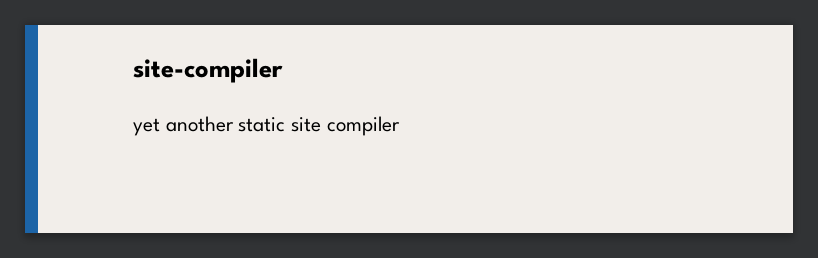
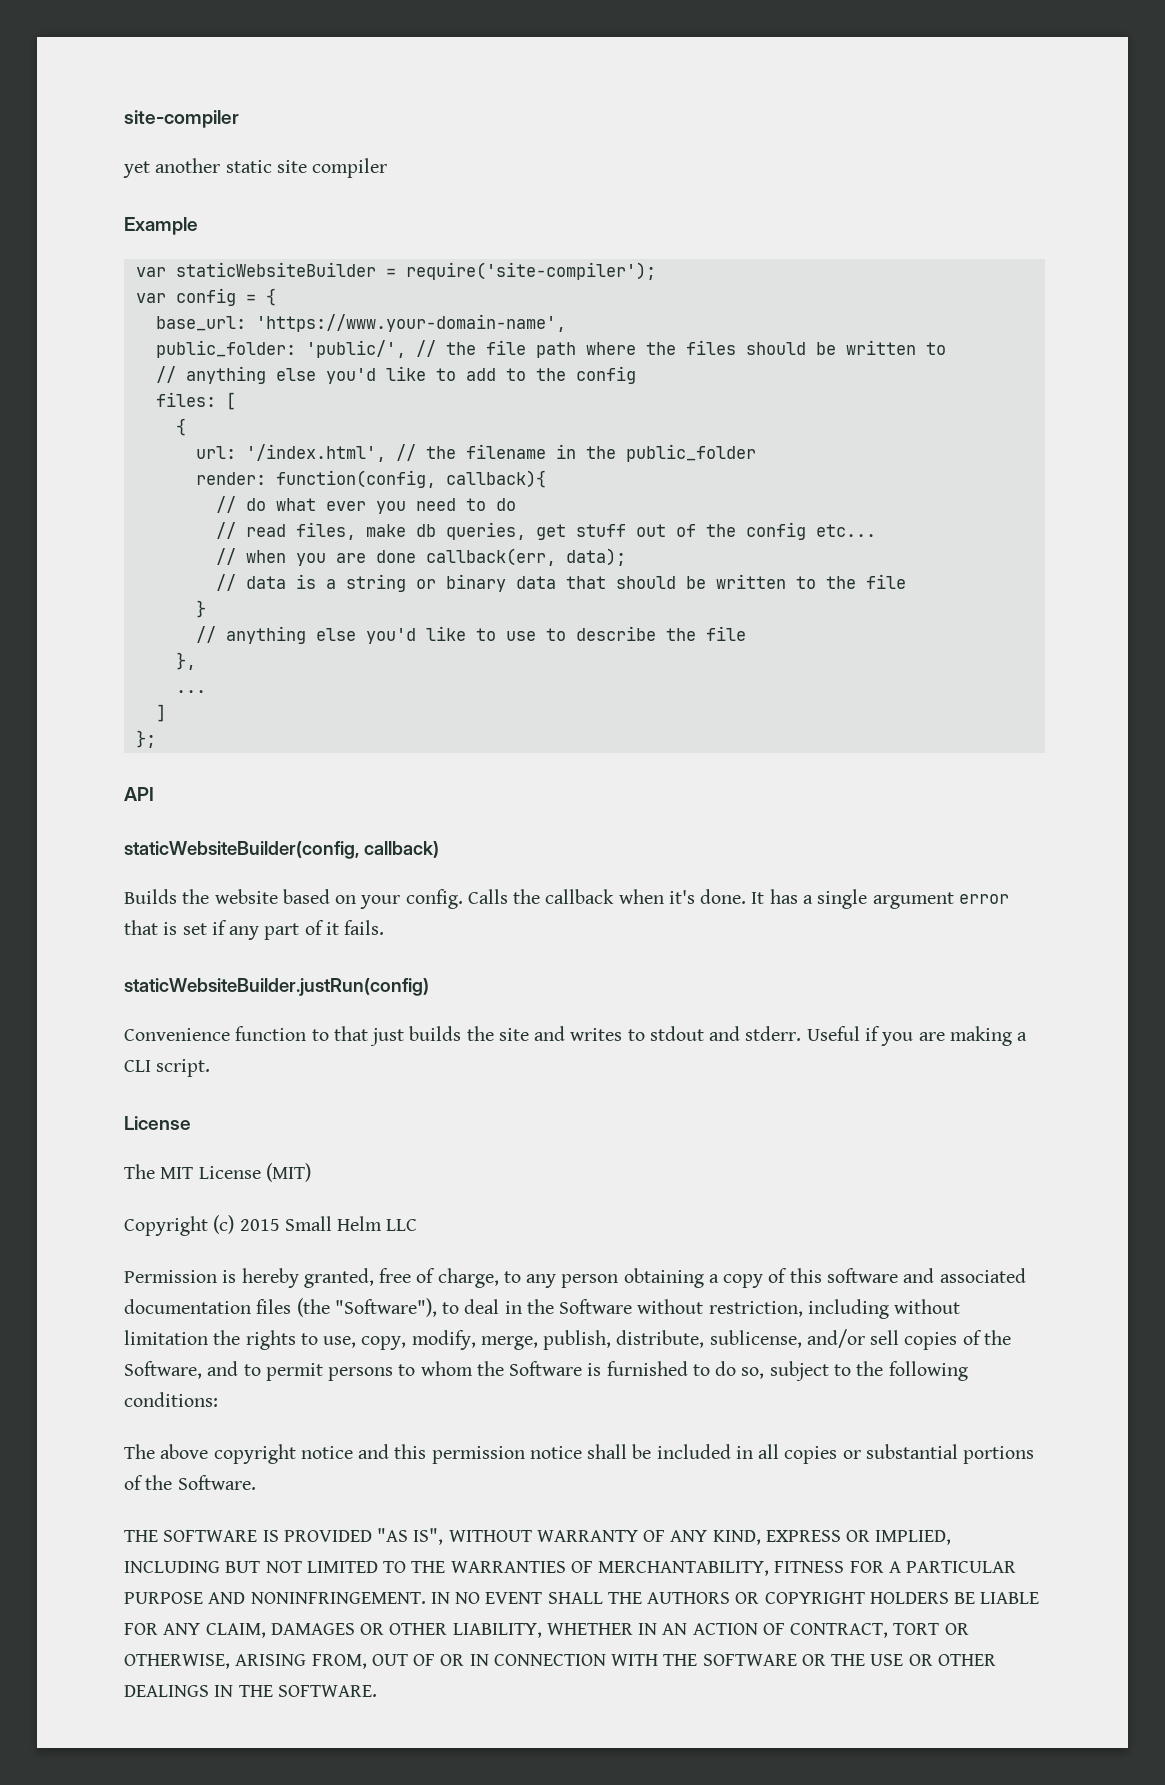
+ Example
+ var staticWebsiteBuilder = require('site-compiler');
+ var config = {
+ base_url: 'https://www.your-domain-name',
+ public_folder: 'public/', // the file path where the files should be written to
+ // anything else you'd like to add to the config
+ files: [
+ {
+ url: '/index.html', // the filename in the public_folder
+ render: function(config, callback){
+ // do what ever you need to do
+ // read files, make db queries, get stuff out of the config etc...
+ // when you are done callback(err, data);
+ // data is a string or binary data that should be written to the file
+ }
+ // anything else you'd like to use to describe the file
+ },
+ ...
+ ]
+ };
+ API
+ staticWebsiteBuilder(config, callback)
+ Builds the website based on your config. Calls the callback when it's done. It has a single argument error that is set if any part of it fails.
+ staticWebsiteBuilder.justRun(config)
+ Convenience function to that just builds the site and writes to stdout and stderr. Useful if you are making a CLI script.
+ License
+ The MIT License (MIT)
+ Copyright (c) 2015 Small Helm LLC
+ Permission is hereby granted, free of charge, to any person obtaining a copy of this software and associated documentation files (the "Software"), to deal in the Software without restriction, including without limitation the rights to use, copy, modify, merge, publish, distribute, sublicense, and/or sell copies of the Software, and to permit persons to whom the Software is furnished to do so, subject to the following conditions:
+ The above copyright notice and this permission notice shall be included in all copies or substantial portions of the Software.
+ THE SOFTWARE IS PROVIDED "AS IS", WITHOUT WARRANTY OF ANY KIND, EXPRESS OR IMPLIED, INCLUDING BUT NOT LIMITED TO THE WARRANTIES OF MERCHANTABILITY, FITNESS FOR A PARTICULAR PURPOSE AND NONINFRINGEMENT. IN NO EVENT SHALL THE AUTHORS OR COPYRIGHT HOLDERS BE LIABLE FOR ANY CLAIM, DAMAGES OR OTHER LIABILITY, WHETHER IN AN ACTION OF CONTRACT, TORT OR OTHERWISE, ARISING FROM, OUT OF OR IN CONNECTION WITH THE SOFTWARE OR THE USE OR OTHER DEALINGS IN THE SOFTWARE.

